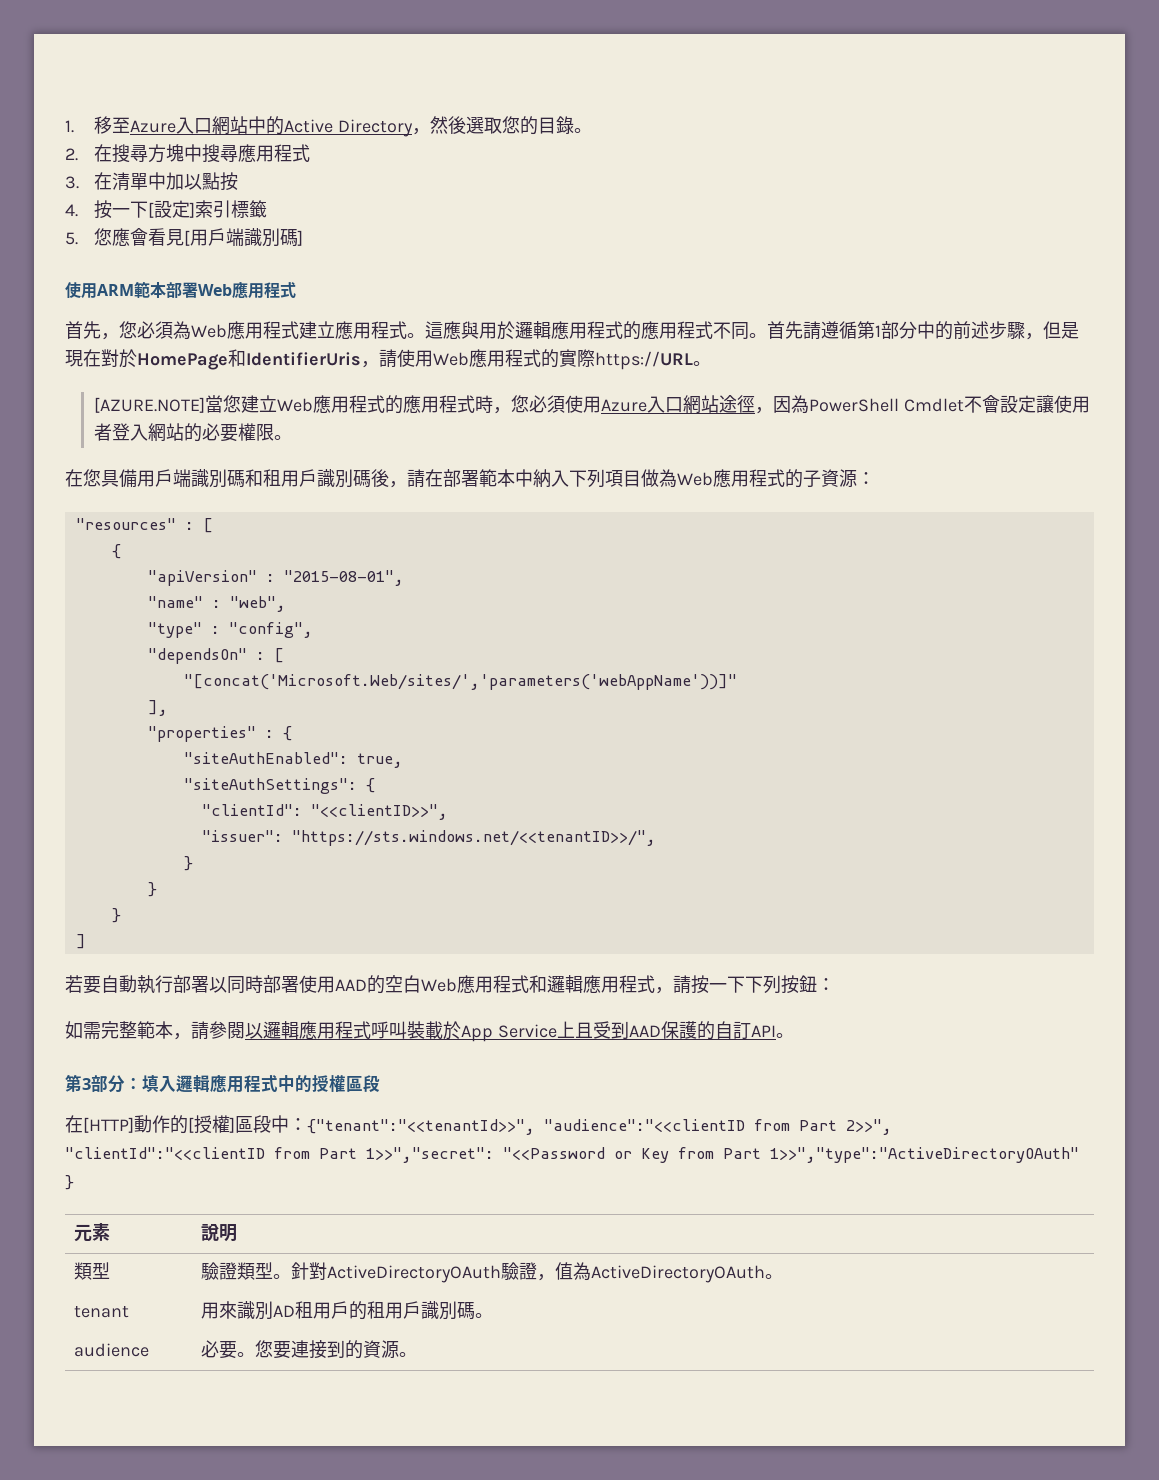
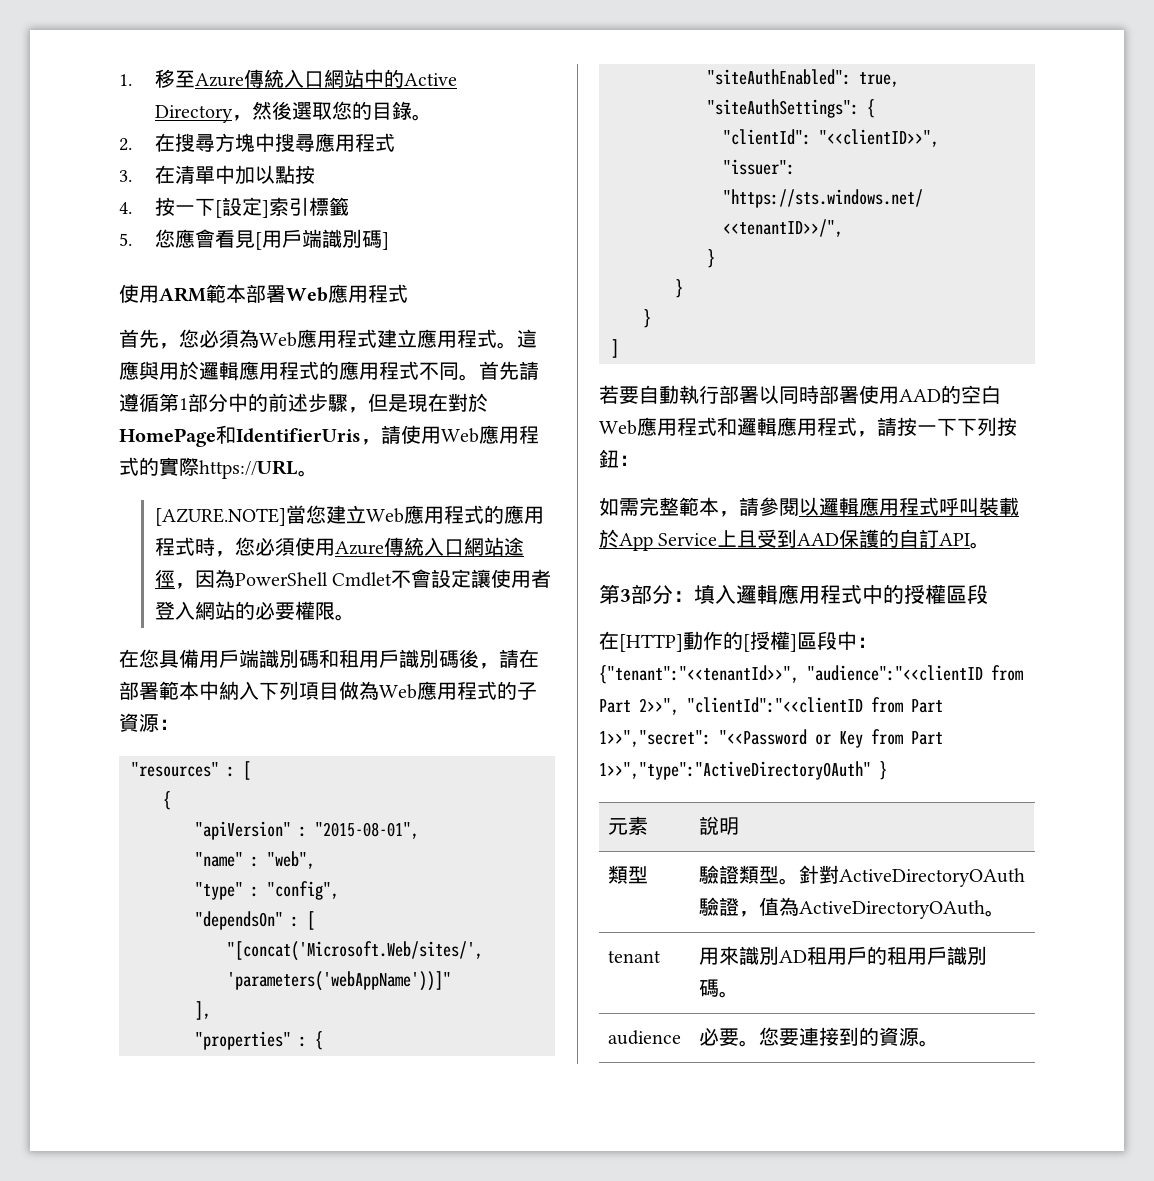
- 1.移至Azure入口網站中的Active Directory，然後選取您的目錄。
+ 1.移至Azure傳統入口網站中的Active Directory，然後選取您的目錄。
- [AZURE.NOTE]當您建立Web應用程式的應用程式時，您必須使用Azure入口網站途徑，因為PowerShell Cmdlet不會設定讓使用者登入網站的必要權限。
+ [AZURE.NOTE]當您建立Web應用程式的應用程式時，您必須使用Azure傳統入口網站途徑，因為PowerShell Cmdlet不會設定讓使用者登入網站的必要權限。

